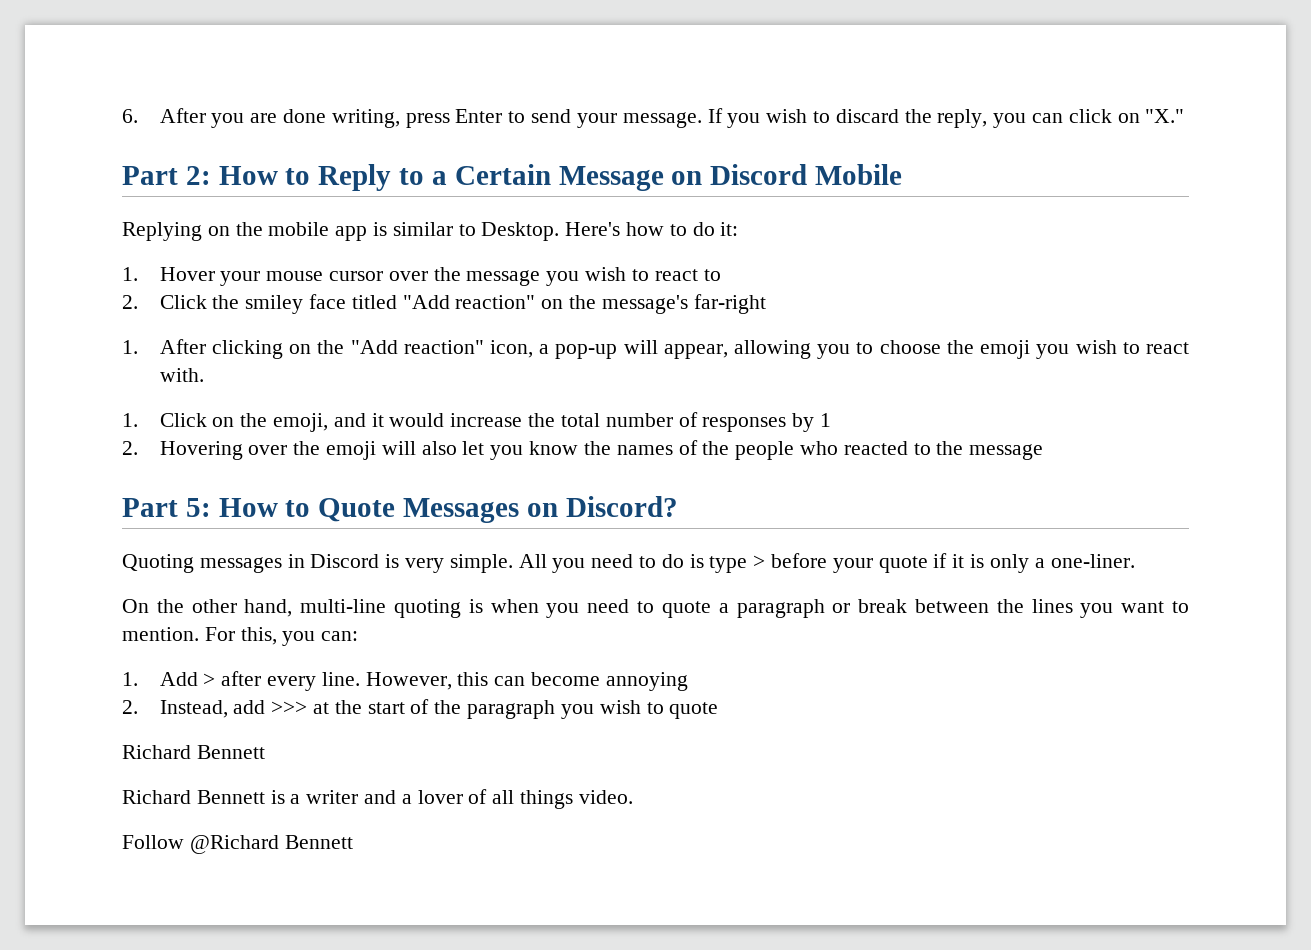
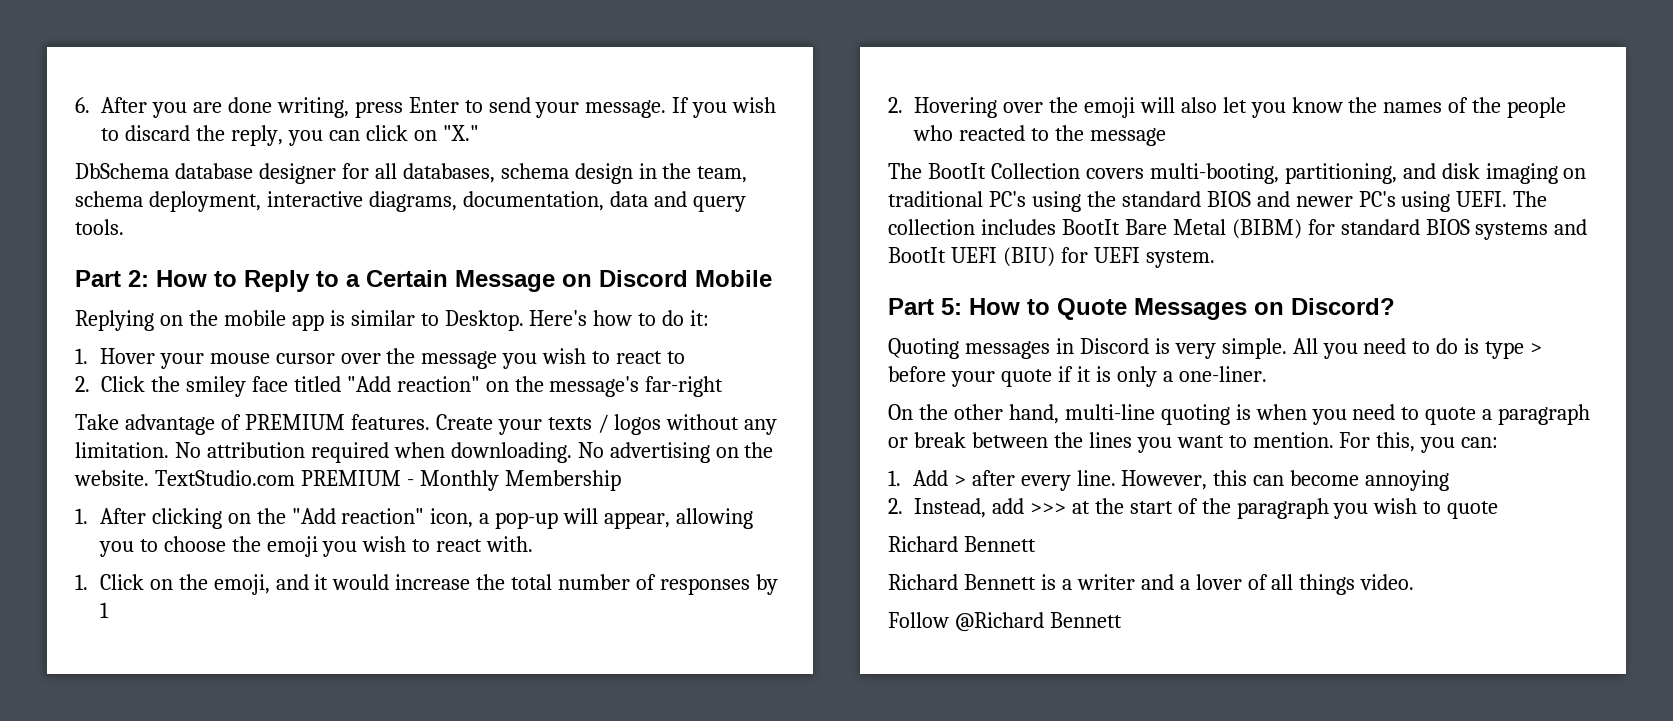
+ DbSchema database designer for all databases, schema design in the team, schema deployment, interactive diagrams, documentation, data and query tools.
+ Take advantage of PREMIUM features. Create your texts / logos without any limitation. No attribution required when downloading. No advertising on the website. TextStudio.com PREMIUM - Monthly Membership
+ The BootIt Collection covers multi-booting, partitioning, and disk imaging on traditional PC's using the standard BIOS and newer PC's using UEFI. The collection includes BootIt Bare Metal (BIBM) for standard BIOS systems and BootIt UEFI (BIU) for UEFI system.

